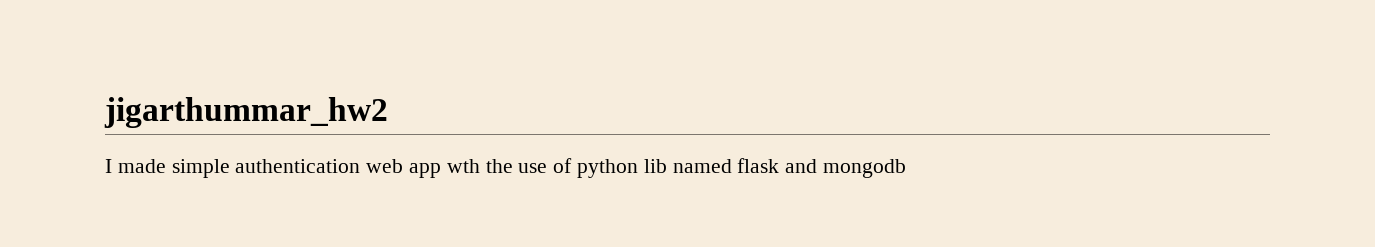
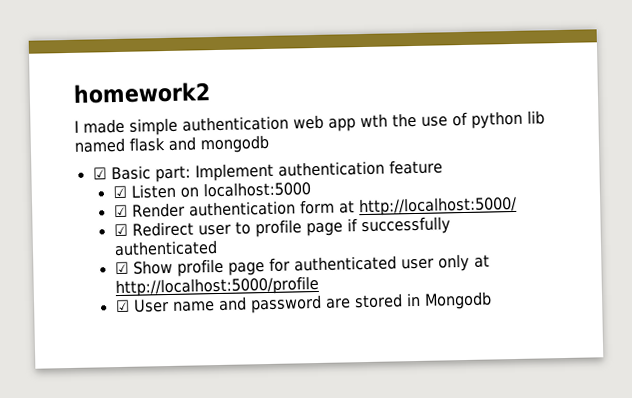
- jigarthummar_hw2
+ homework2
+ ☑ Basic part: Implement authentication feature
+ ☑ Listen on localhost:5000
+ ☑ Render authentication form at http://localhost:5000/
+ ☑ Redirect user to profile page if successfully authenticated
+ ☑ Show profile page for authenticated user only at http://localhost:5000/profile
+ ☑ User name and password are stored in Mongodb

